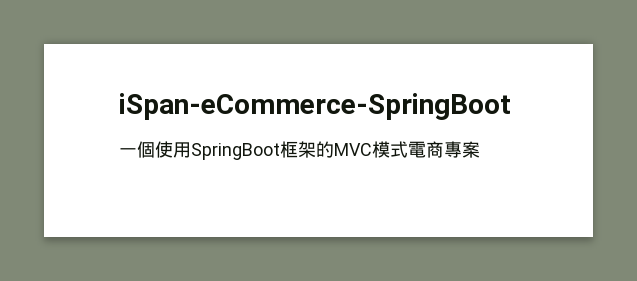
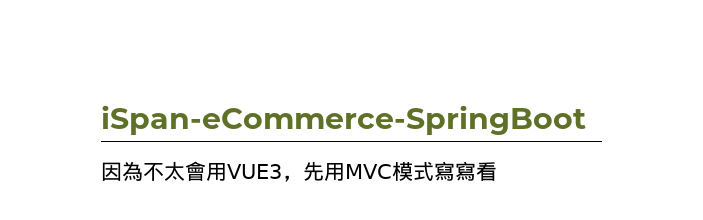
- 一個使用SpringBoot框架的MVC模式電商專案
+ 因為不太會用VUE3，先用MVC模式寫寫看

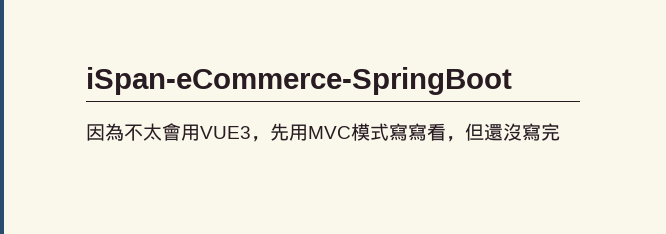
- 因為不太會用VUE3，先用MVC模式寫寫看
+ 因為不太會用VUE3，先用MVC模式寫寫看，但還沒寫完

